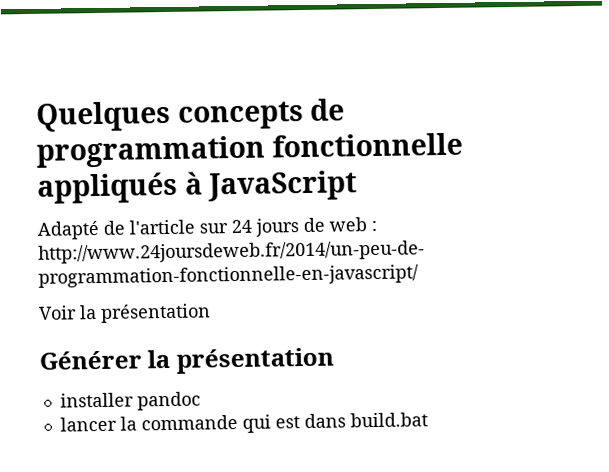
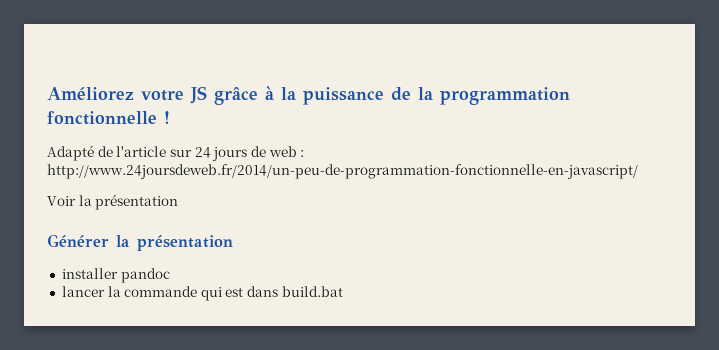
- Quelques concepts de programmation fonctionnelle appliqués à JavaScript
+ Améliorez votre JS grâce à la puissance de la programmation fonctionnelle !

